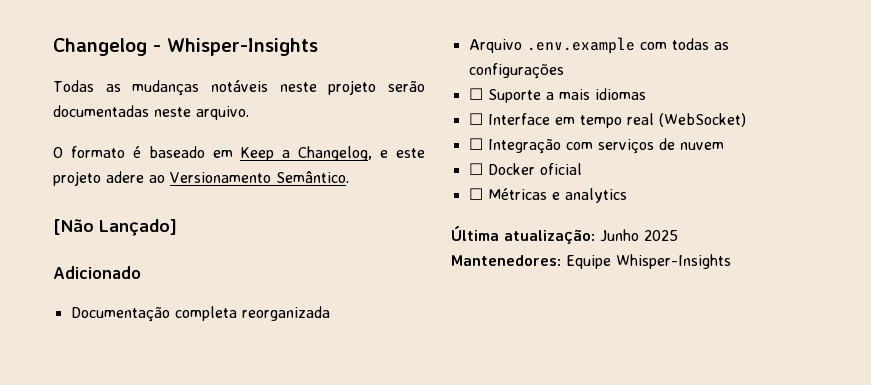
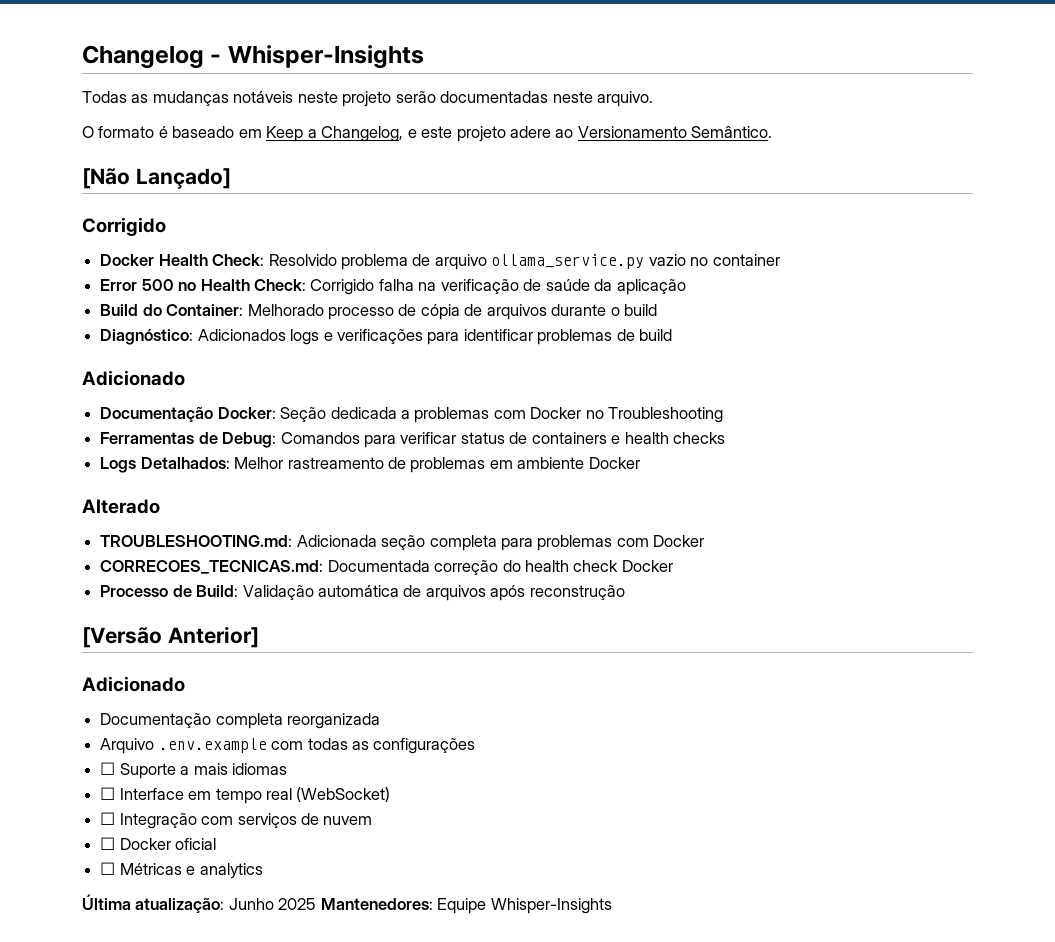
  [Não Lançado]
+ Corrigido
+ Docker Health Check: Resolvido problema de arquivo ollama_service.py vazio no container
+ Error 500 no Health Check: Corrigido falha na verificação de saúde da aplicação
+ Build do Container: Melhorado processo de cópia de arquivos durante o build
+ Diagnóstico: Adicionados logs e verificações para identificar problemas de build
+ Adicionado
+ Documentação Docker: Seção dedicada a problemas com Docker no Troubleshooting
+ Ferramentas de Debug: Comandos para verificar status de containers e health checks
+ Logs Detalhados: Melhor rastreamento de problemas em ambiente Docker
+ Alterado
+ TROUBLESHOOTING.md: Adicionada seção completa para problemas com Docker
+ CORRECOES_TECNICAS.md: Documentada correção do health check Docker
+ Processo de Build: Validação automática de arquivos após reconstrução
+ [Versão Anterior]
- Última atualização: Junho 2025
- Mantenedores: Equipe Whisper-Insights
+ Última atualização: Junho 2025 Mantenedores: Equipe Whisper-Insights

